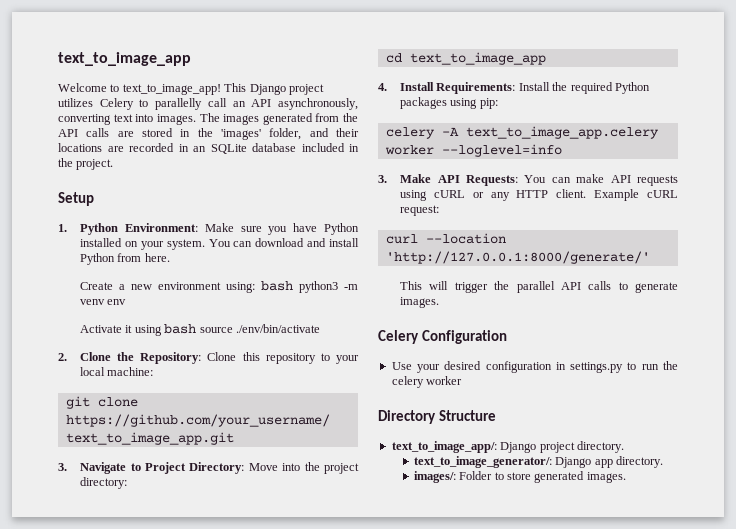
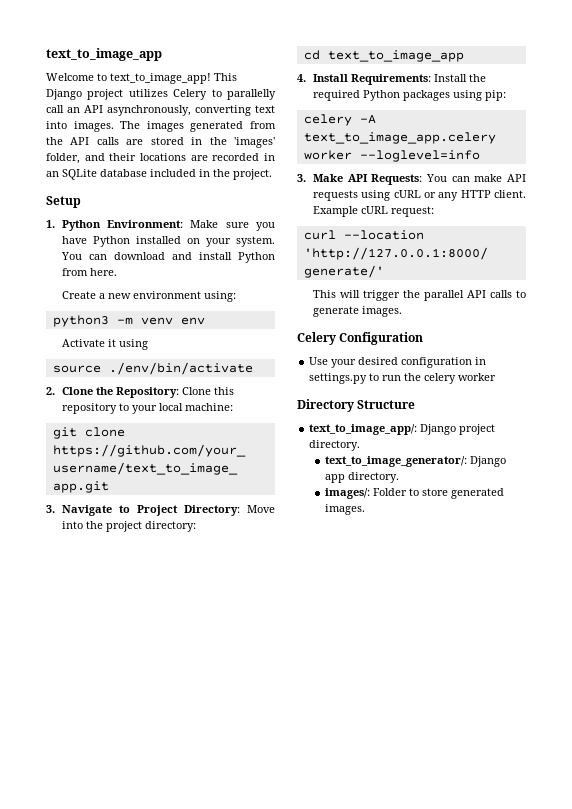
- Create a new environment using: bash python3 -m venv env
+ Create a new environment using:
+ python3 -m venv env
- Activate it using bash source ./env/bin/activate
+ Activate it using
+ source ./env/bin/activate

